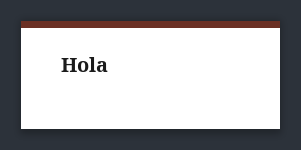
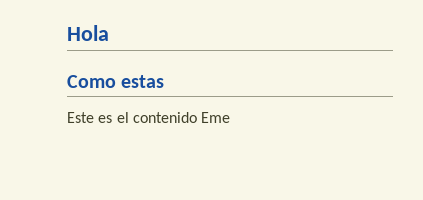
+ Como estas
+ Este es el contenido Eme

